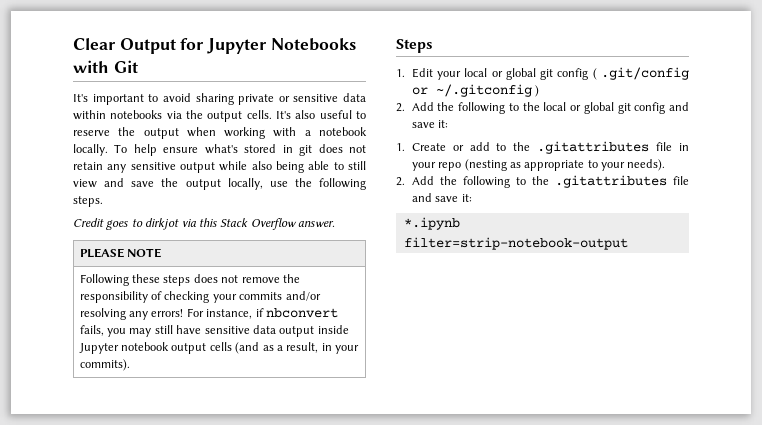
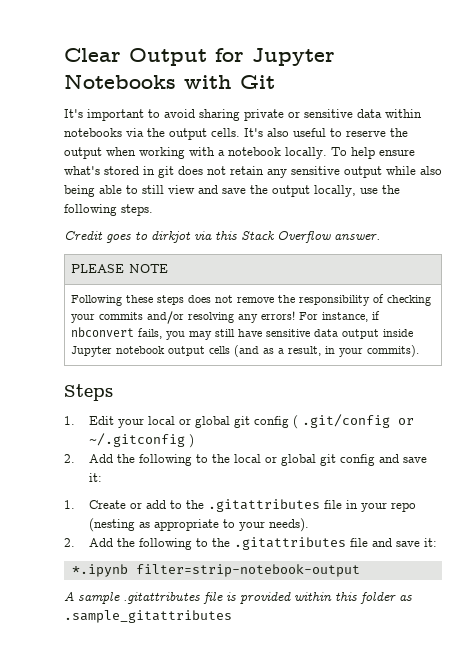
+ A sample .gitattributes file is provided within this folder as .sample_gitattributes

